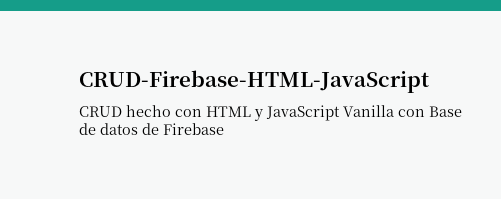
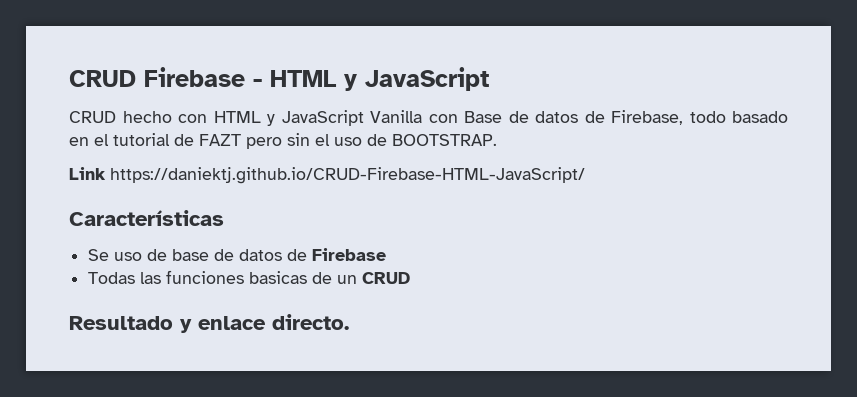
- CRUD-Firebase-HTML-JavaScript
+ CRUD Firebase - HTML y JavaScript
- CRUD hecho con HTML y JavaScript Vanilla con Base de datos de Firebase
+ CRUD hecho con HTML y JavaScript Vanilla con Base de datos de Firebase, todo basado en el tutorial de FAZT pero sin el uso de BOOTSTRAP.
+ Link https://daniektj.github.io/CRUD-Firebase-HTML-JavaScript/
+ Características
+ Se uso de base de datos de Firebase
+ Todas las funciones basicas de un CRUD
+ Resultado y enlace directo.

